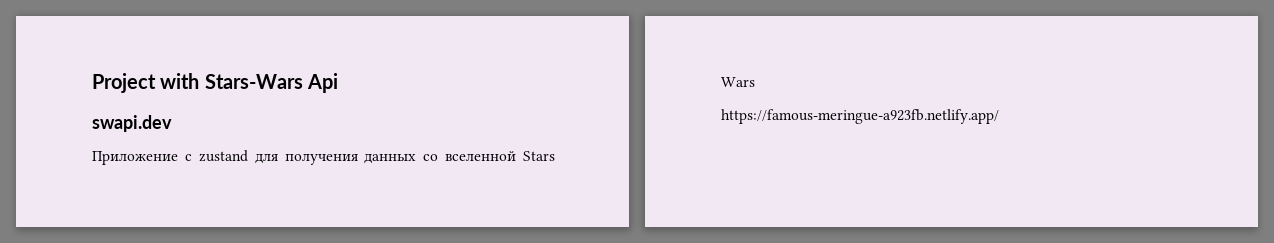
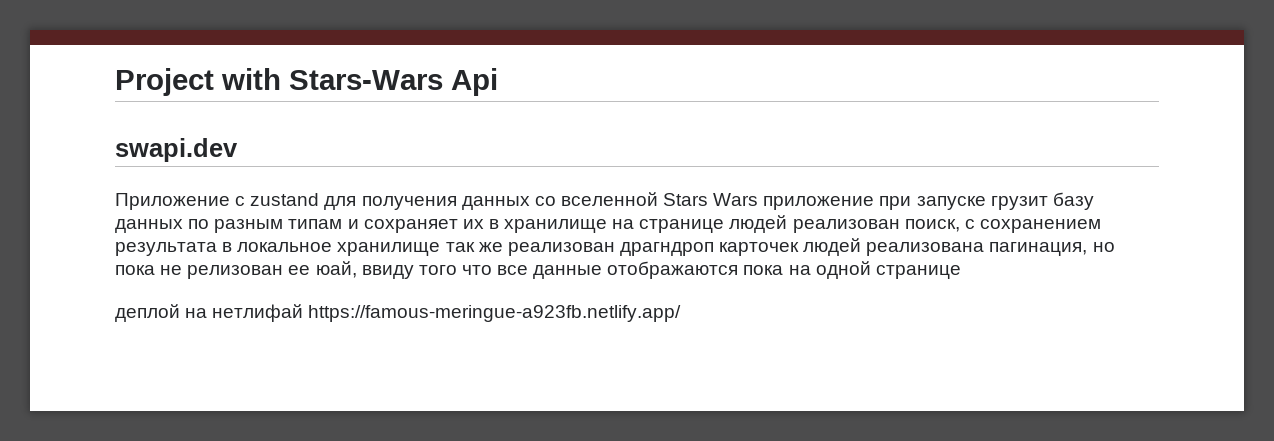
- Приложение с zustand для получения данных со вселенной Stars Wars
- https://famous-meringue-a923fb.netlify.app/
+ Приложение с zustand для получения данных со вселенной Stars Wars приложение при запуске грузит базу данных по разным типам и сохраняет их в хранилище на странице людей реализован поиск, с сохранением результата в локальное хранилище так же реализован драгндроп карточек людей реализована пагинация, но пока не релизован ее юай, ввиду того что все данные отображаются пока на одной странице
+ деплой на нетлифай https://famous-meringue-a923fb.netlify.app/

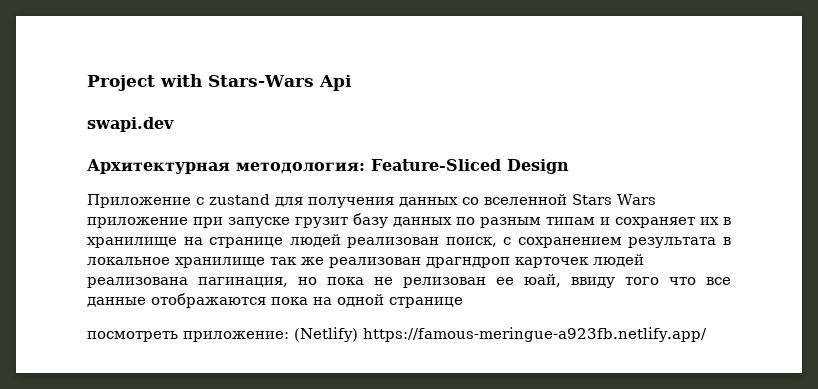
+ Архитектурная методология: Feature-Sliced Design
- деплой на нетлифай https://famous-meringue-a923fb.netlify.app/
+ посмотреть приложение: (Netlify) https://famous-meringue-a923fb.netlify.app/

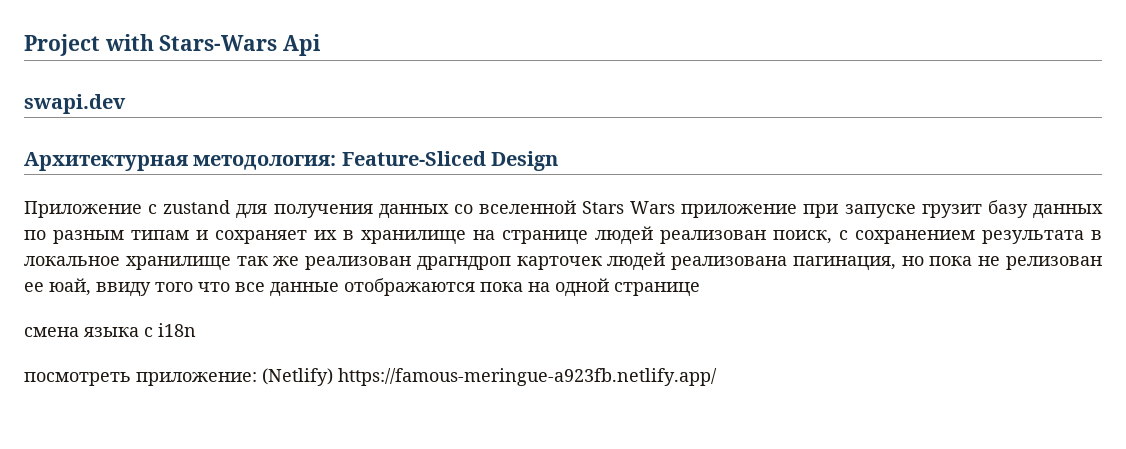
+ смена языка с i18n

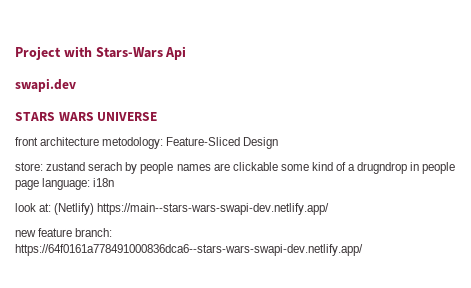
- Архитектурная методология: Feature-Sliced Design
- Приложение с zustand для получения данных со вселенной Stars Wars приложение при запуске грузит базу данных по разным типам и сохраняет их в хранилище на странице людей реализован поиск, с сохранением результата в локальное хранилище так же реализован драгндроп карточек людей реализована пагинация, но пока не релизован ее юай, ввиду того что все данные отображаются пока на одной странице
- смена языка с i18n
- посмотреть приложение: (Netlify) https://famous-meringue-a923fb.netlify.app/
+ STARS WARS UNIVERSE
+ front architecture metodology: Feature-Sliced Design
+ store: zustand serach by people names are clickable some kind of a drugndrop in people page language: i18n
+ look at: (Netlify) https://main--stars-wars-swapi-dev.netlify.app/
+ new feature branch: https://64f0161a778491000836dca6--stars-wars-swapi-dev.netlify.app/

